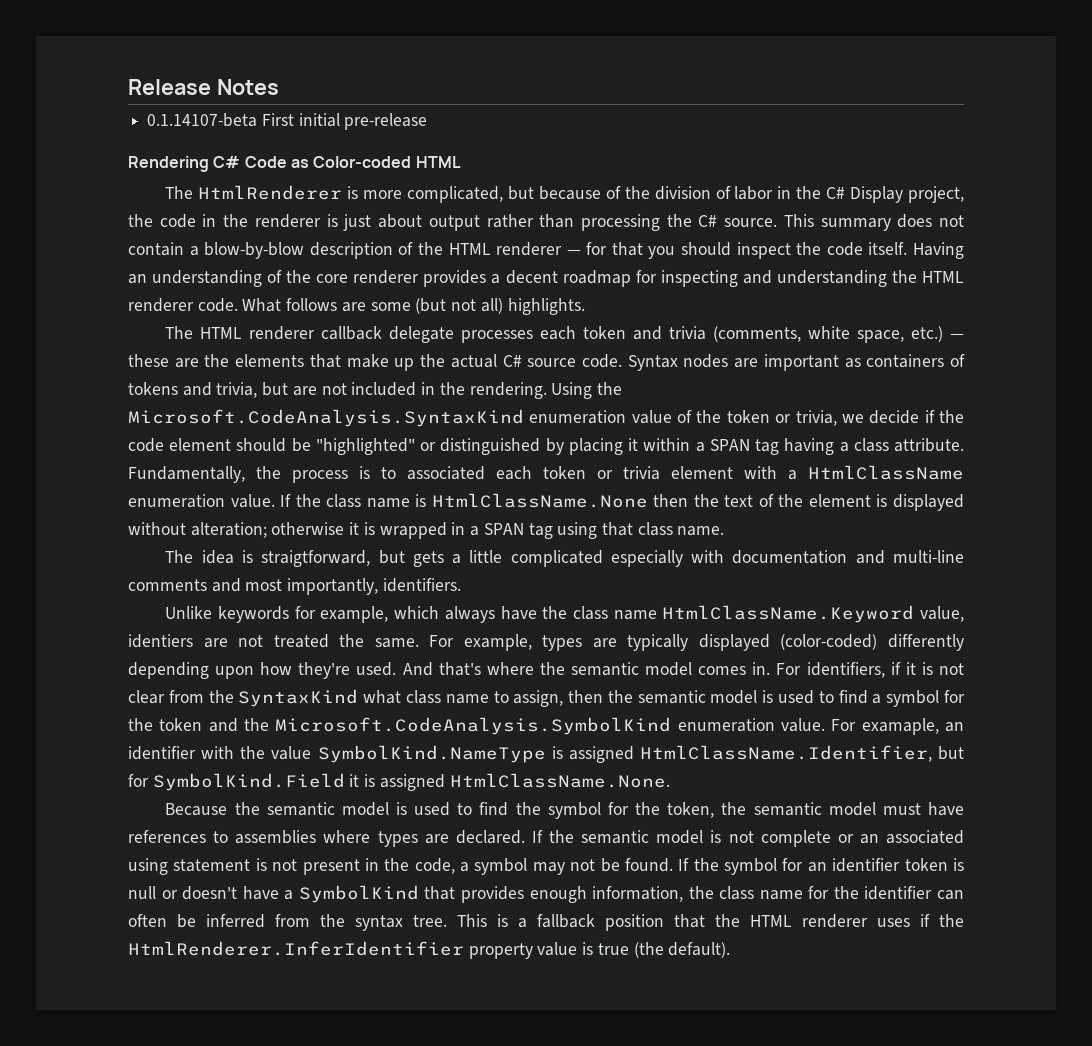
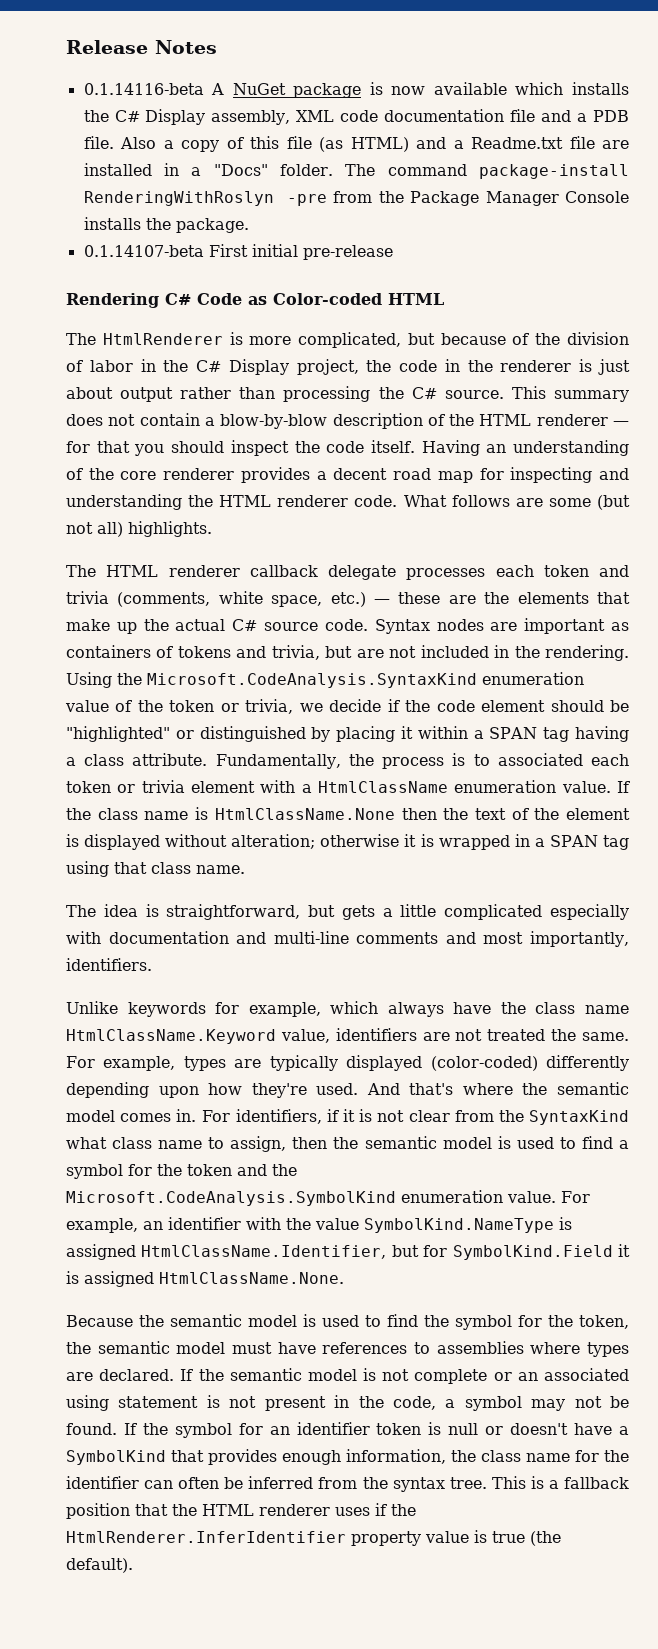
+ 0.1.14116-beta A NuGet package is now available which installs the C# Display assembly, XML code documentation file and a PDB file. Also a copy of this file (as HTML) and a Readme.txt file are installed in a "Docs" folder. The command package-install RenderingWithRoslyn -pre from the Package Manager Console installs the package.
- Having an understanding of the core renderer provides a decent roadmap for inspecting and understanding the HTML renderer code.
+ Having an understanding of the core renderer provides a decent road map for inspecting and understanding the HTML renderer code.
- The idea is straigtforward, but gets a little complicated especially with documentation and multi-line comments and most importantly, identifiers.
+ The idea is straightforward, but gets a little complicated especially with documentation and multi-line comments and most importantly, identifiers.
- Unlike keywords for example, which always have the class name HtmlClassName.Keyword value, identiers are not treated the same.
+ Unlike keywords for example, which always have the class name HtmlClassName.Keyword value, identifiers are not treated the same.
- For examaple, an identifier with the value SymbolKind.NameType is assigned HtmlClassName.Identifier, but for SymbolKind.Field it is assigned HtmlClassName.None.
+ For example, an identifier with the value SymbolKind.NameType is assigned HtmlClassName.Identifier, but for SymbolKind.Field it is assigned HtmlClassName.None.

